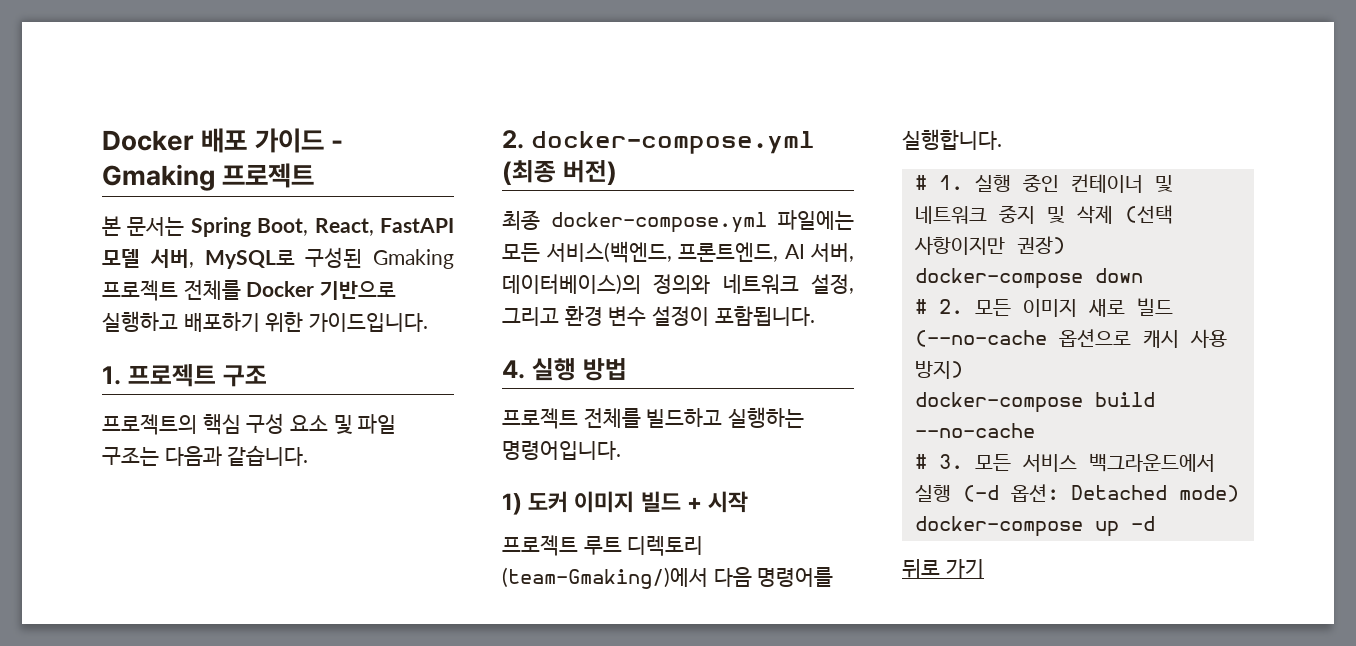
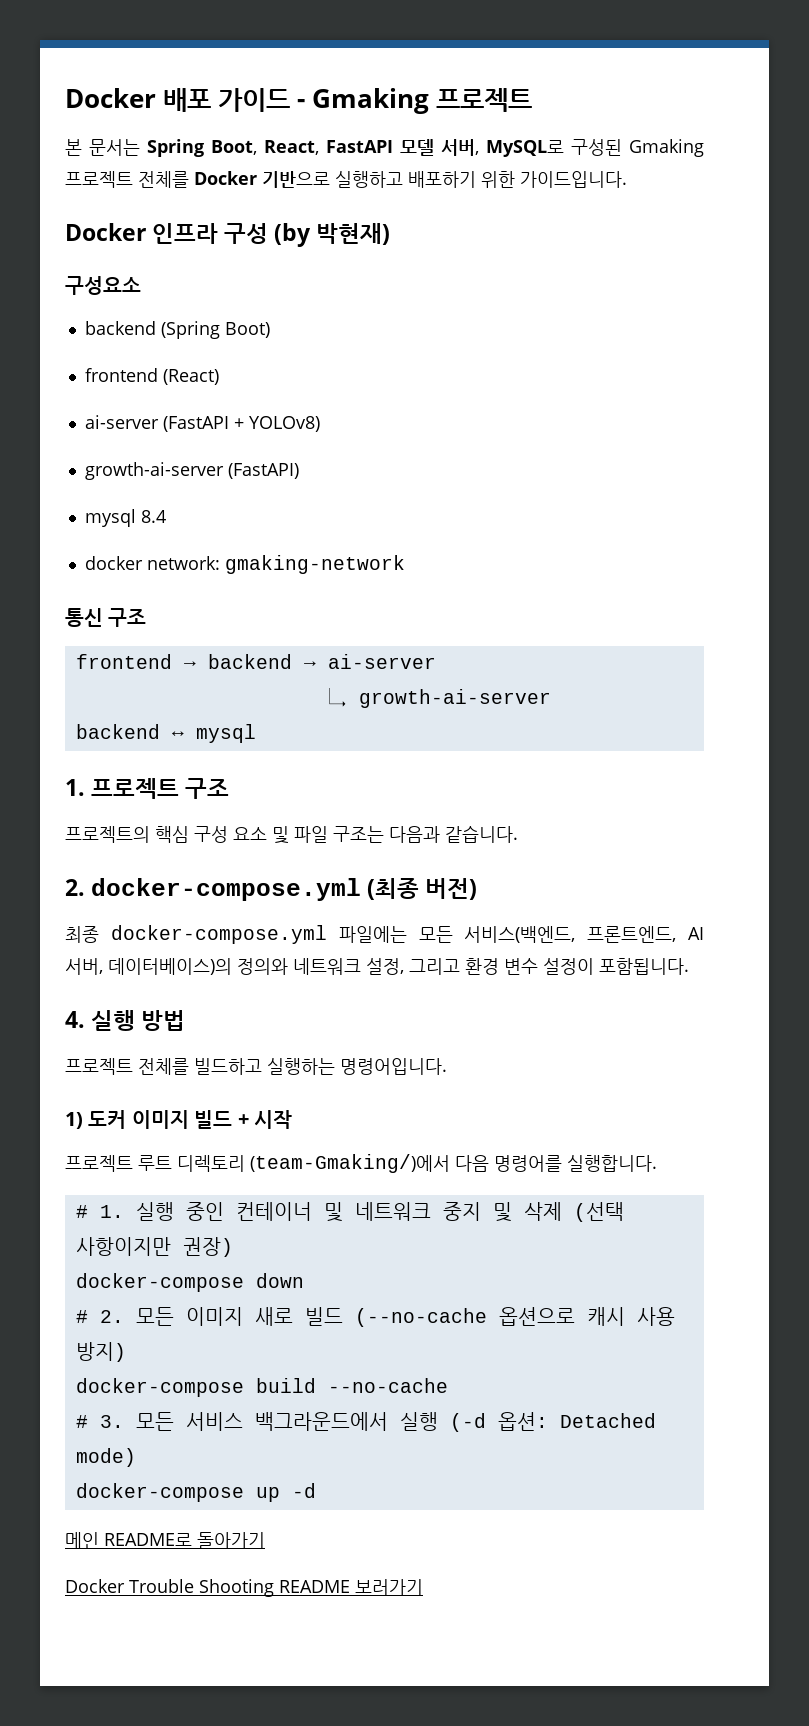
+ Docker 인프라 구성 (by 박현재)
+ 구성요소
+ backend (Spring Boot)
+ frontend (React)
+ ai-server (FastAPI + YOLOv8)
+ growth-ai-server (FastAPI)
+ mysql 8.4
+ docker network: gmaking-network
+ 통신 구조
+ frontend → backend → ai-server
+ ↳ growth-ai-server
+ backend ↔ mysql
- 뒤로 가기
+ 메인 README로 돌아가기
+ Docker Trouble Shooting README 보러가기

